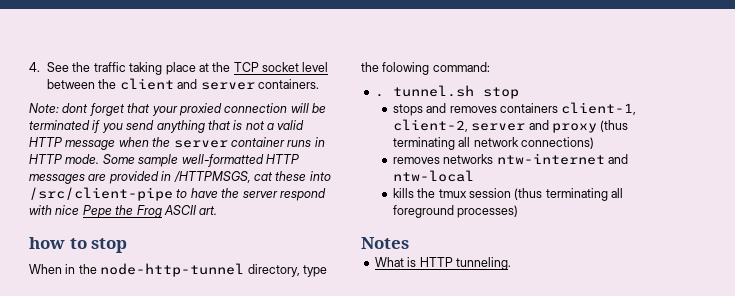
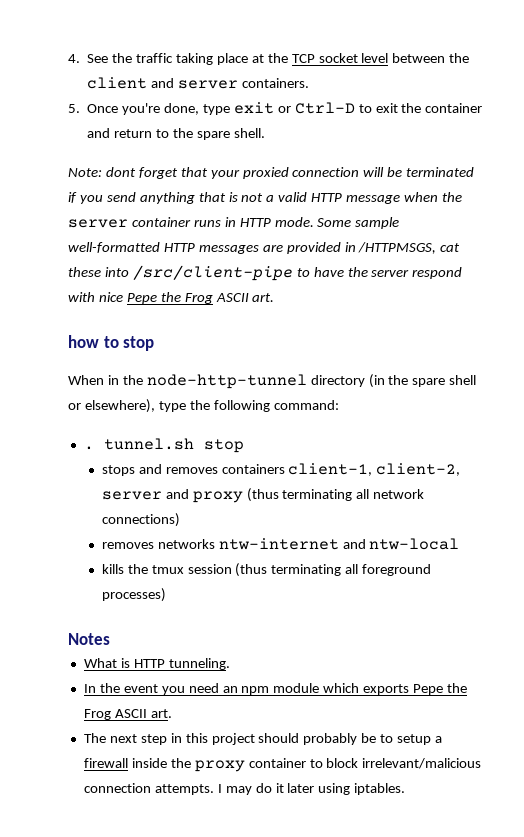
+ 5. Once you're done, type exit or Ctrl-D to exit the container and return to the spare shell.
- When in the node-http-tunnel directory, type the folowing command:
+ When in the node-http-tunnel directory (in the spare shell or elsewhere), type the following command:
+ In the event you need an npm module which exports Pepe the Frog ASCII art.
+ The next step in this project should probably be to setup a firewall inside the proxy container to block irrelevant/malicious connection attempts. I may do it later using iptables.

